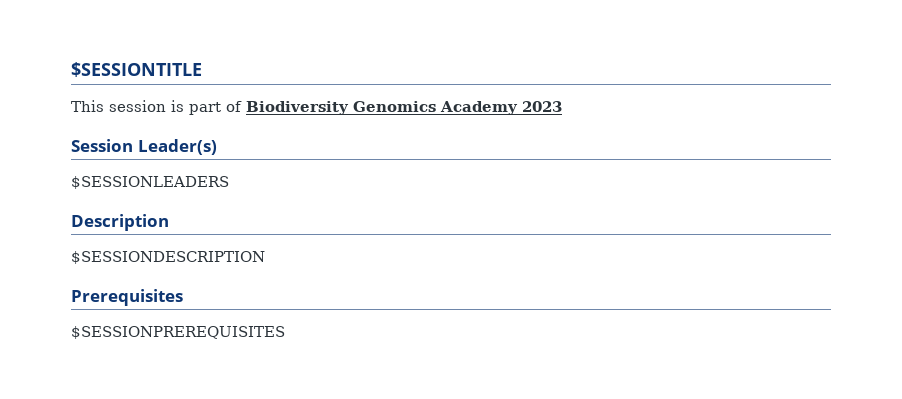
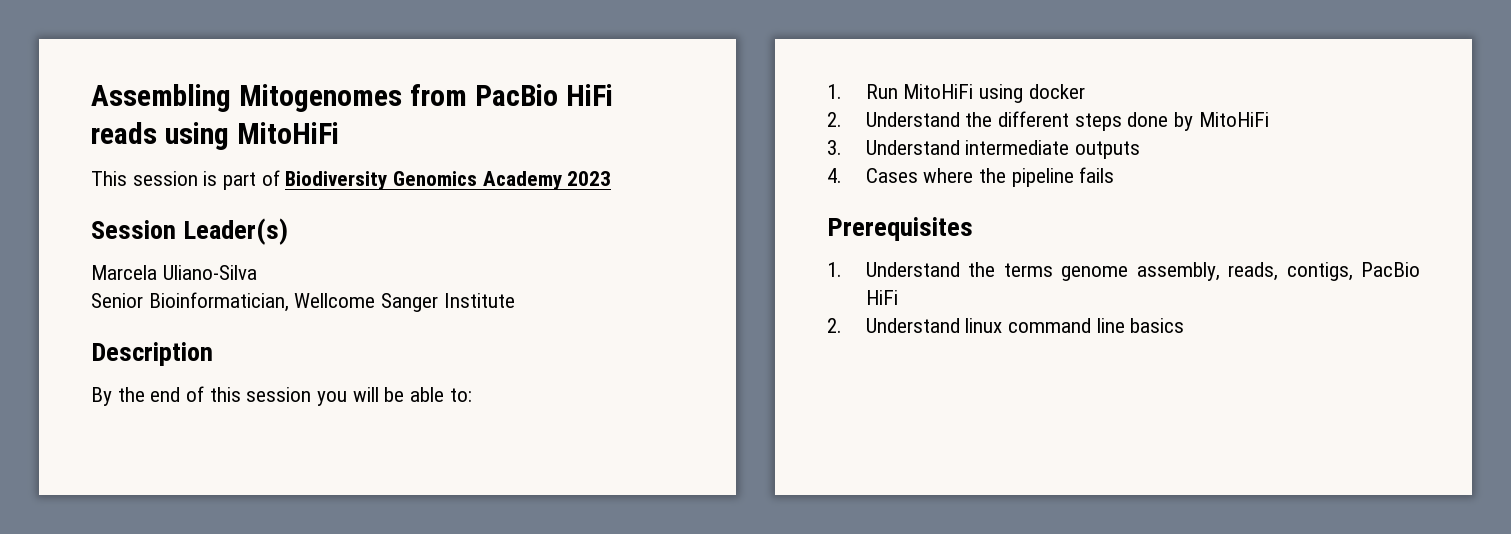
- $SESSIONTITLE
+ Assembling Mitogenomes from PacBio HiFi reads using MitoHiFi
- $SESSIONLEADERS
+ Marcela Uliano-Silva
+ Senior Bioinformatician, Wellcome Sanger Institute
  Description
- $SESSIONDESCRIPTION
+ By the end of this session you will be able to:
+ 1. Run MitoHiFi using docker
+ 2. Understand the different steps done by MitoHiFi
+ 3. Understand intermediate outputs
+ 4. Cases where the pipeline fails
  Prerequisites
- $SESSIONPREREQUISITES
+ 1. Understand the terms genome assembly, reads, contigs, PacBio HiFi
+ 2. Understand linux command line basics

